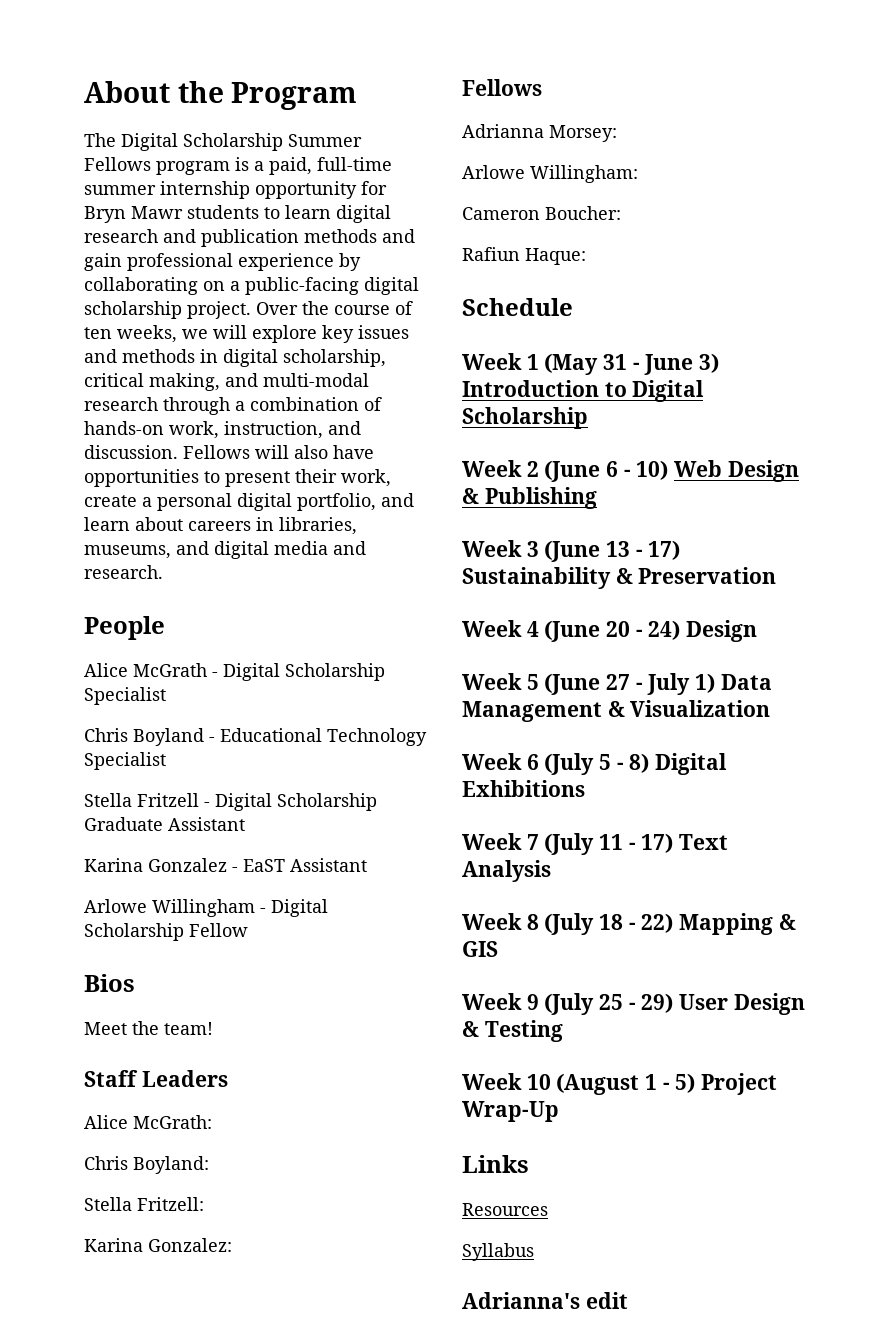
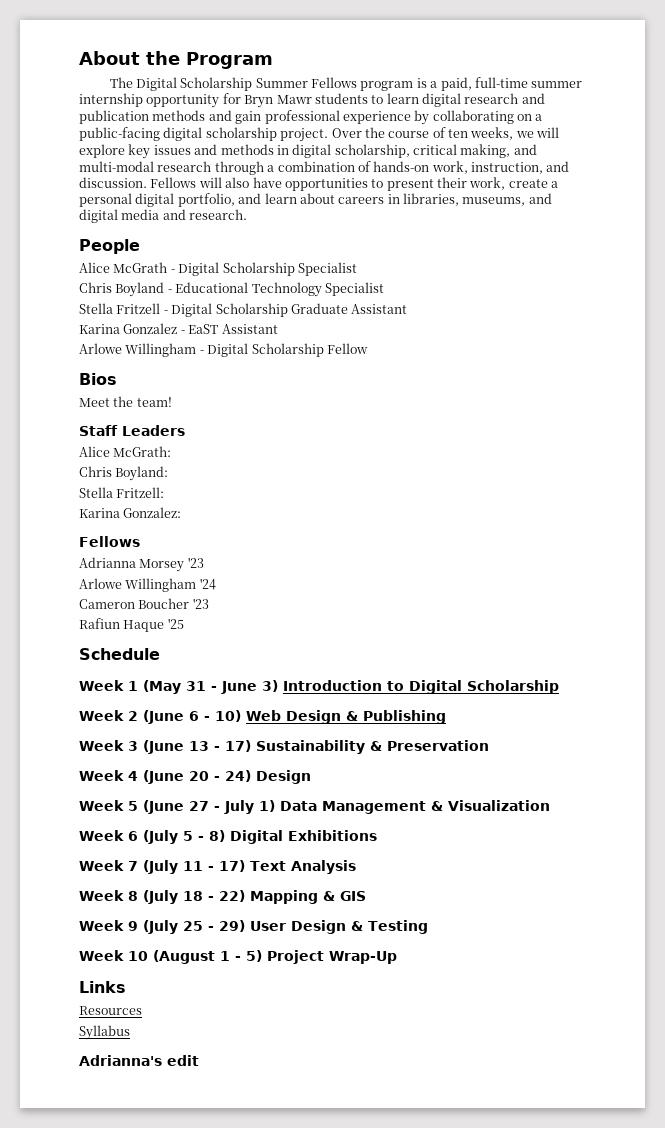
- Adrianna Morsey:
- Arlowe Willingham:
+ Adrianna Morsey '23
+ Arlowe Willingham '24
- Cameron Boucher:
+ Cameron Boucher '23
- Rafiun Haque:
+ Rafiun Haque '25

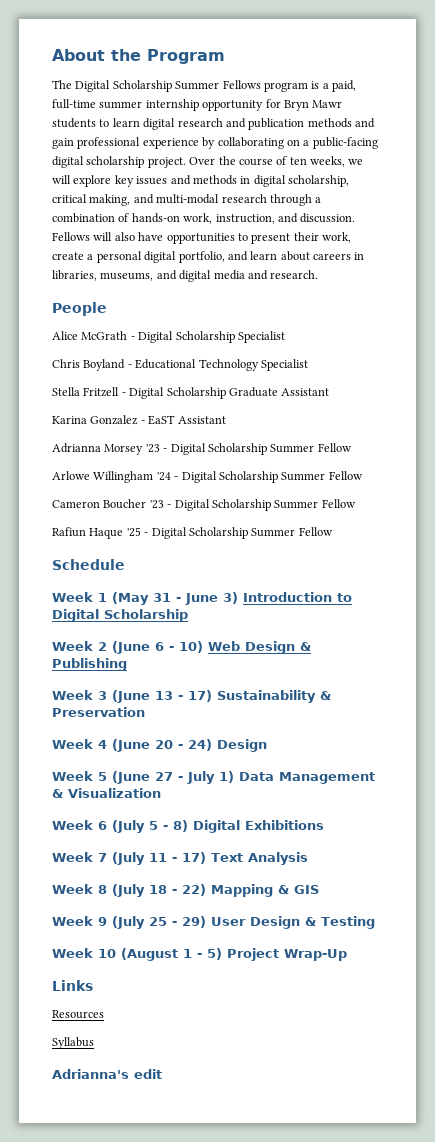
- Arlowe Willingham - Digital Scholarship Fellow
- Bios
- Meet the team!
- Staff Leaders
- Alice McGrath:
- Chris Boyland:
- Stella Fritzell:
- Karina Gonzalez:
- Fellows
- Adrianna Morsey '23
- Arlowe Willingham '24
- Cameron Boucher '23
- Rafiun Haque '25
+ Adrianna Morsey '23 - Digital Scholarship Summer Fellow
+ Arlowe Willingham '24 - Digital Scholarship Summer Fellow
+ Cameron Boucher '23 - Digital Scholarship Summer Fellow
+ Rafiun Haque '25 - Digital Scholarship Summer Fellow

